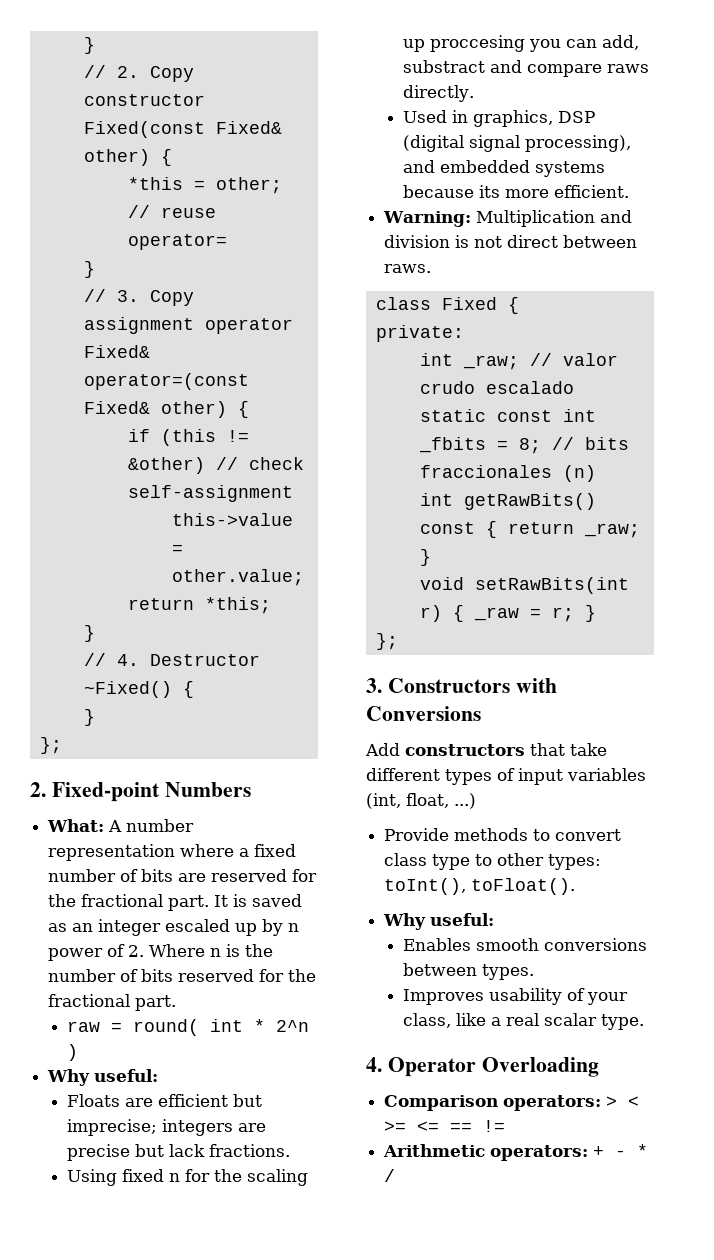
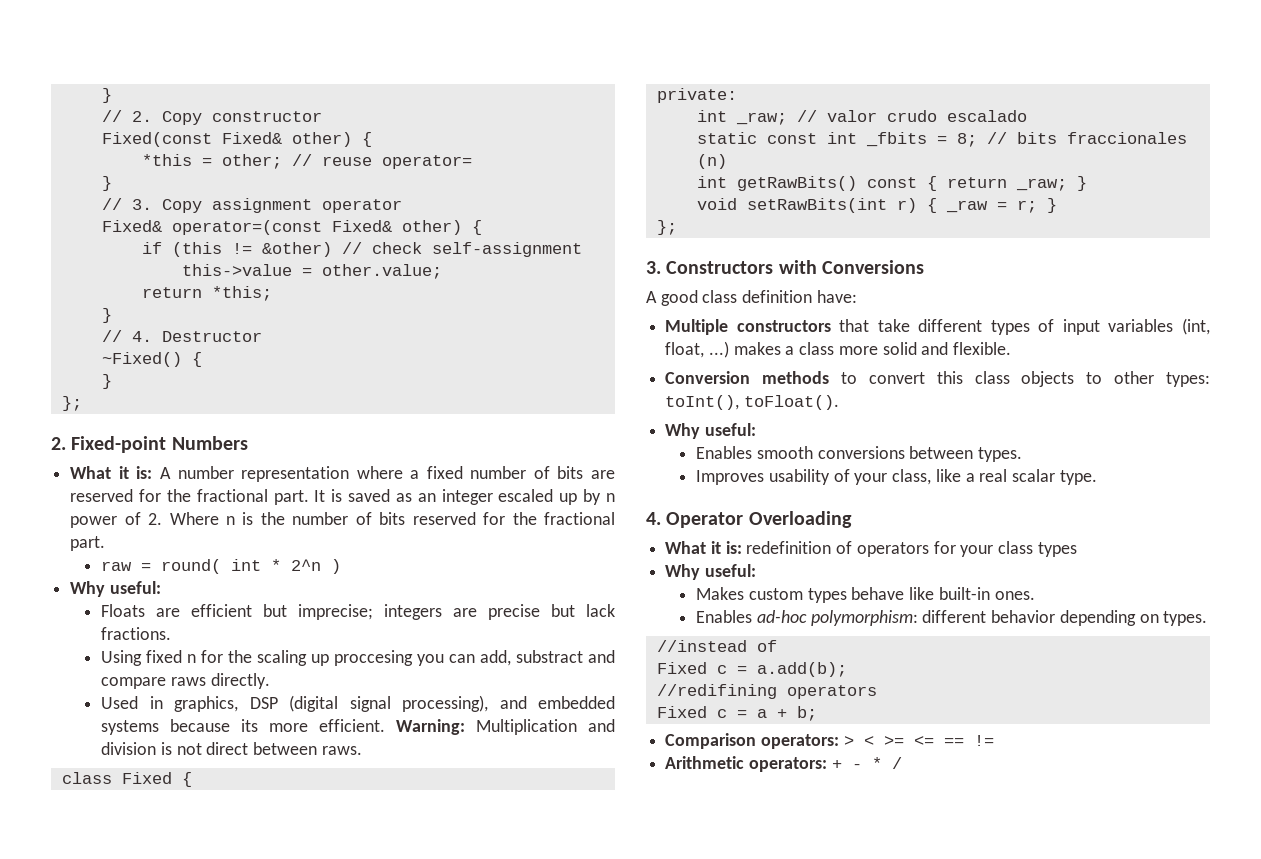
- What: A number representation where a fixed number of bits are reserved for the fractional part.
+ What it is: A number representation where a fixed number of bits are reserved for the fractional part.
- Used in graphics, DSP (digital signal processing), and embedded systems because its more efficient.
- Warning: Multiplication and division is not direct between raws.
+ Used in graphics, DSP (digital signal processing), and embedded systems because its more efficient. Warning: Multiplication and division is not direct between raws.
- Add constructors that take different types of input variables (int, float, ...)
- Provide methods to convert class type to other types: toInt(), toFloat().
+ A good class definition have:
+ Multiple constructors that take different types of input variables (int, float, ...) makes a class more solid and flexible.
+ Conversion methods to convert this class objects to other types: toInt(), toFloat().
+ What it is: redefinition of operators for your class types
+ Why useful:
+ Makes custom types behave like built-in ones.
+ Enables ad-hoc polymorphism: different behavior depending on types.
+ //instead of
+ Fixed c = a.add(b);
+ //redifining operators
+ Fixed c = a + b;

